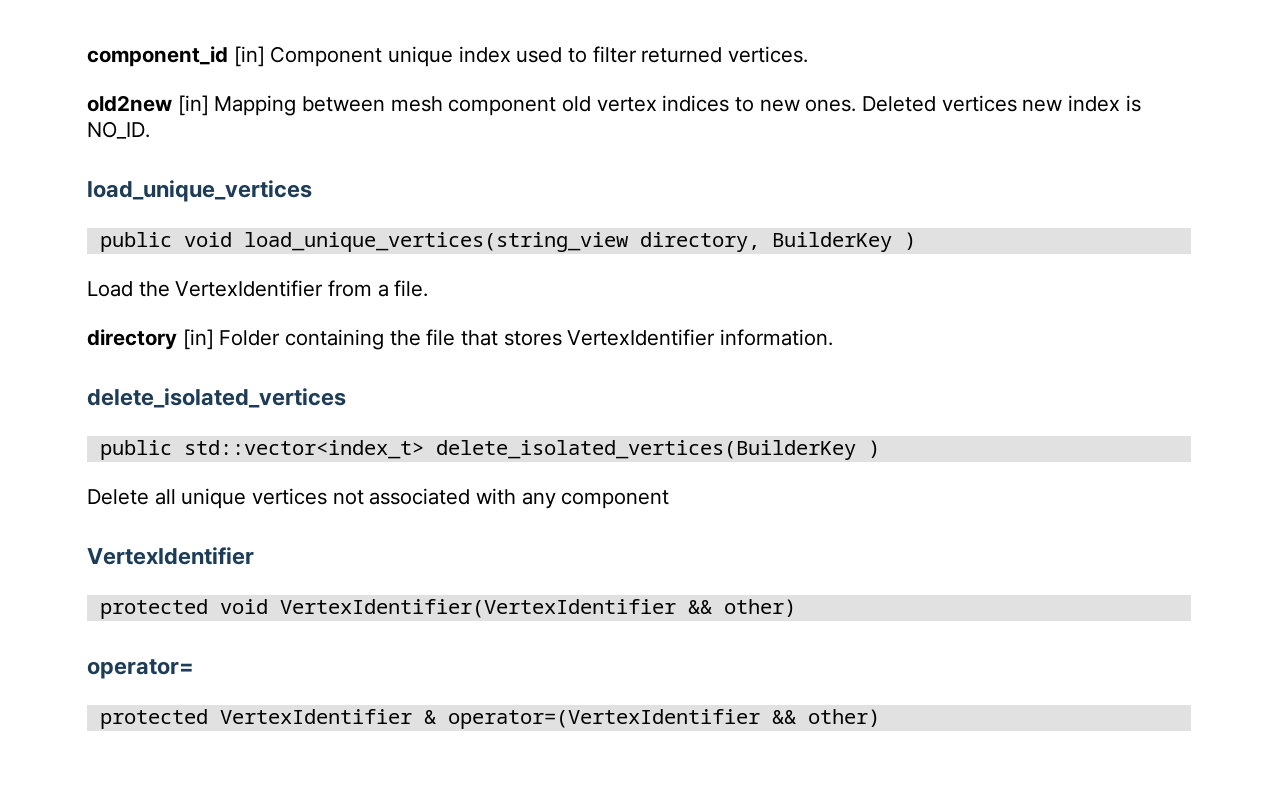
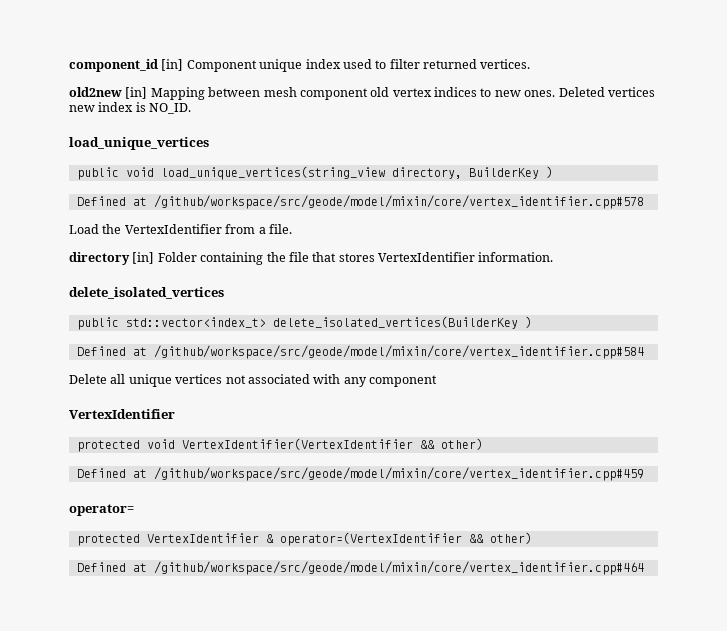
+ Defined at /github/workspace/src/geode/model/mixin/core/vertex_identifier.cpp#578
+ Defined at /github/workspace/src/geode/model/mixin/core/vertex_identifier.cpp#584
+ Defined at /github/workspace/src/geode/model/mixin/core/vertex_identifier.cpp#459
+ Defined at /github/workspace/src/geode/model/mixin/core/vertex_identifier.cpp#464

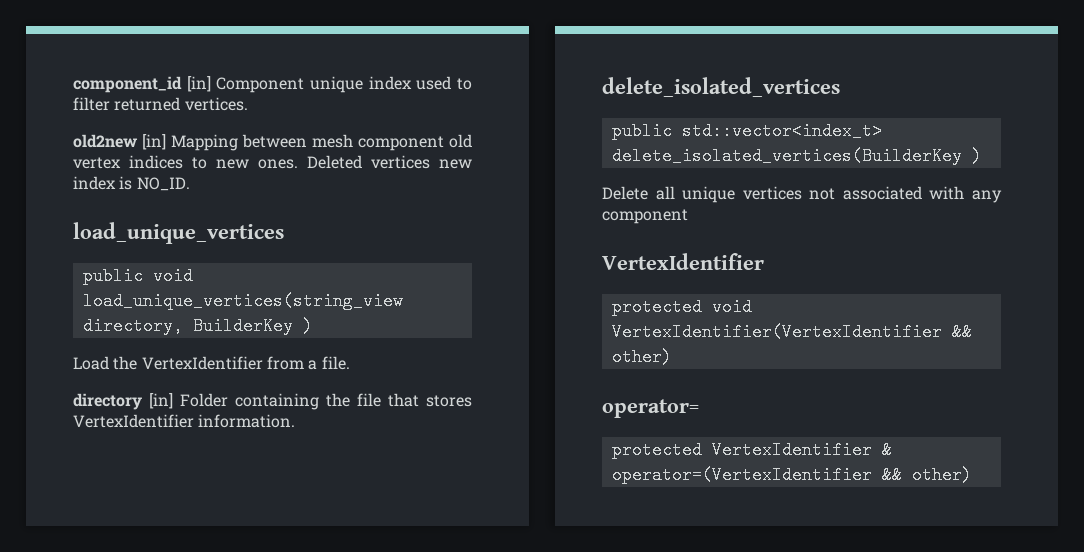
- Defined at /github/workspace/src/geode/model/mixin/core/vertex_identifier.cpp#578
- Defined at /github/workspace/src/geode/model/mixin/core/vertex_identifier.cpp#584
- Defined at /github/workspace/src/geode/model/mixin/core/vertex_identifier.cpp#459
- Defined at /github/workspace/src/geode/model/mixin/core/vertex_identifier.cpp#464

